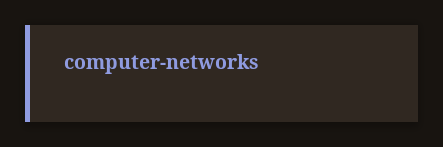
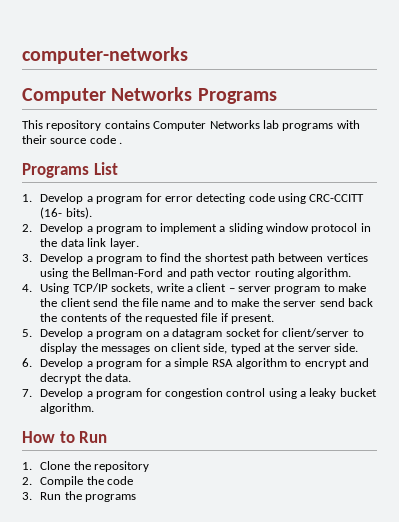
+ Computer Networks Programs
+ This repository contains Computer Networks lab programs with their source code .
+ Programs List
+ 1. Develop a program for error detecting code using CRC-CCITT (16- bits).
+ 2. Develop a program to implement a sliding window protocol in the data link layer.
+ 3. Develop a program to find the shortest path between vertices using the Bellman-Ford and path vector routing algorithm.
+ 4. Using TCP/IP sockets, write a client – server program to make the client send the file name and to make the server send back the contents of the requested file if present.
+ 5. Develop a program on a datagram socket for client/server to display the messages on client side, typed at the server side.
+ 6. Develop a program for a simple RSA algorithm to encrypt and decrypt the data.
+ 7. Develop a program for congestion control using a leaky bucket algorithm.
+ How to Run
+ 1. Clone the repository
+ 2. Compile the code
+ 3. Run the programs

